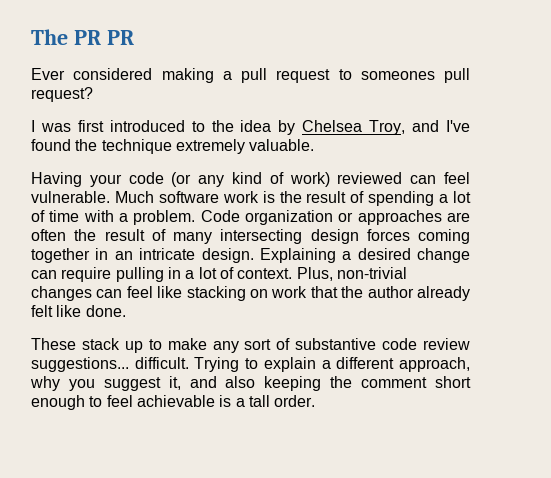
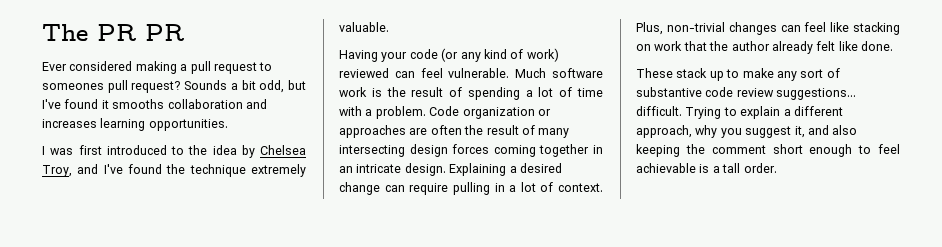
+ Sounds a bit odd, but I've found it smooths collaboration and increases learning opportunities.

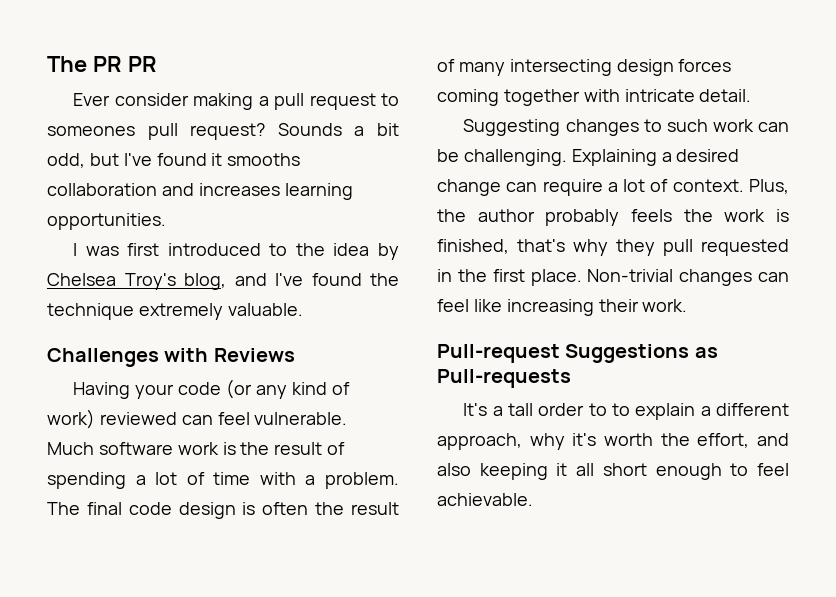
- Ever considered making a pull request to someones pull request?
+ Ever consider making a pull request to someones pull request?
- I was first introduced to the idea by Chelsea Troy, and I've found the technique extremely valuable.
+ I was first introduced to the idea by Chelsea Troy's blog, and I've found the technique extremely valuable.
+ Challenges with Reviews
- Code organization or approaches are often the result of many intersecting design forces coming together in an intricate design.
+ The final code design is often the result of many intersecting design forces coming together with intricate detail.
+ Suggesting changes to such work can be challenging.
- Explaining a desired change can require pulling in a lot of context.
+ Explaining a desired change can require a lot of context.
- Plus, non-trivial changes can feel like stacking on work that the author already felt like done.
- These stack up to make any sort of substantive code review suggestions... difficult. Trying to explain a different approach, why you suggest it, and also keeping the comment short enough to feel achievable is a tall order.
+ Plus, the author probably feels the work is finished, that's why they pull requested in the first place. Non-trivial changes can feel like increasing their work.
+ Pull-request Suggestions as Pull-requests
+ It's a tall order to to explain a different approach, why it's worth the effort, and also keeping it all short enough to feel achievable.

